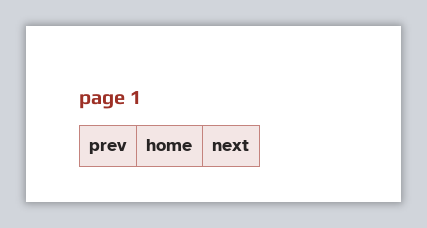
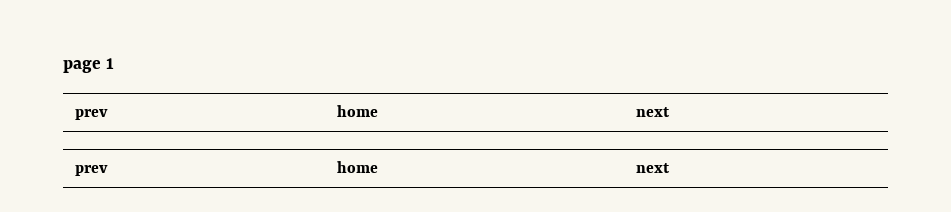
  page 1
+ prev | home | next

